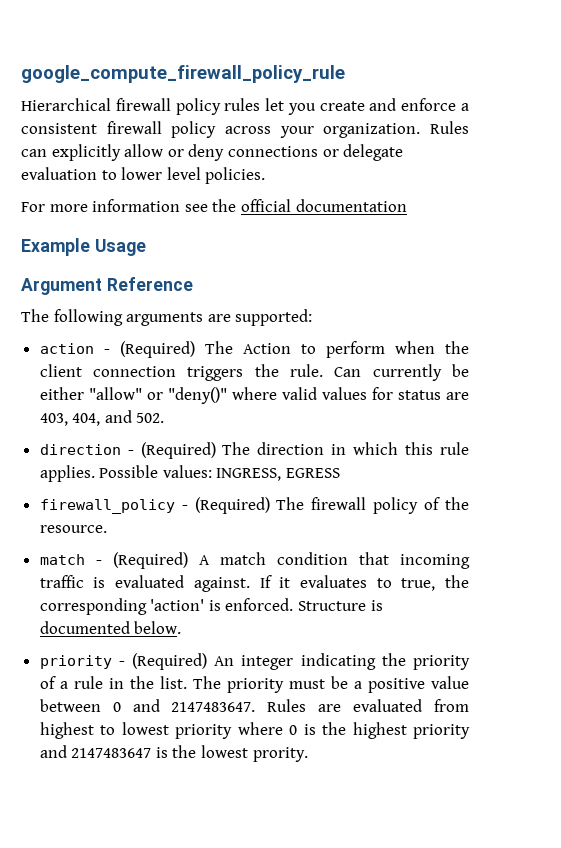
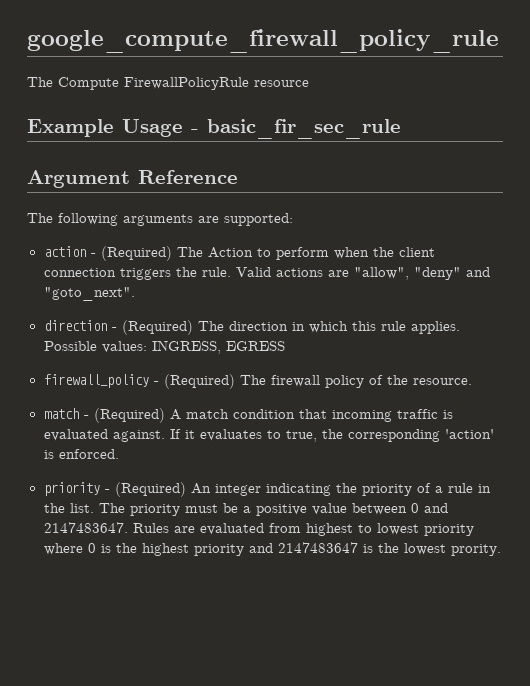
- Hierarchical firewall policy rules let you create and enforce a consistent firewall policy across your organization. Rules can explicitly allow or deny connections or delegate evaluation to lower level policies.
- For more information see the official documentation
+ The Compute FirewallPolicyRule resource
- Example Usage
+ Example Usage - basic_fir_sec_rule
- Can currently be either "allow" or "deny()" where valid values for status are 403, 404, and 502.
+ Valid actions are "allow", "deny" and "goto_next".
- Structure is documented below.

